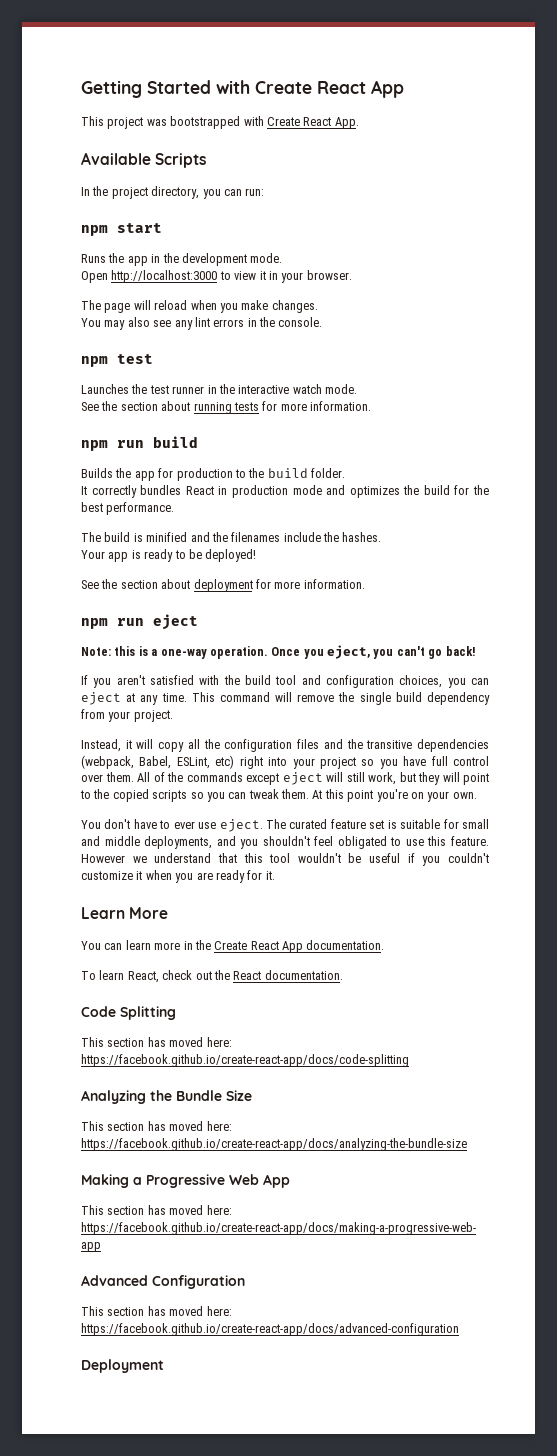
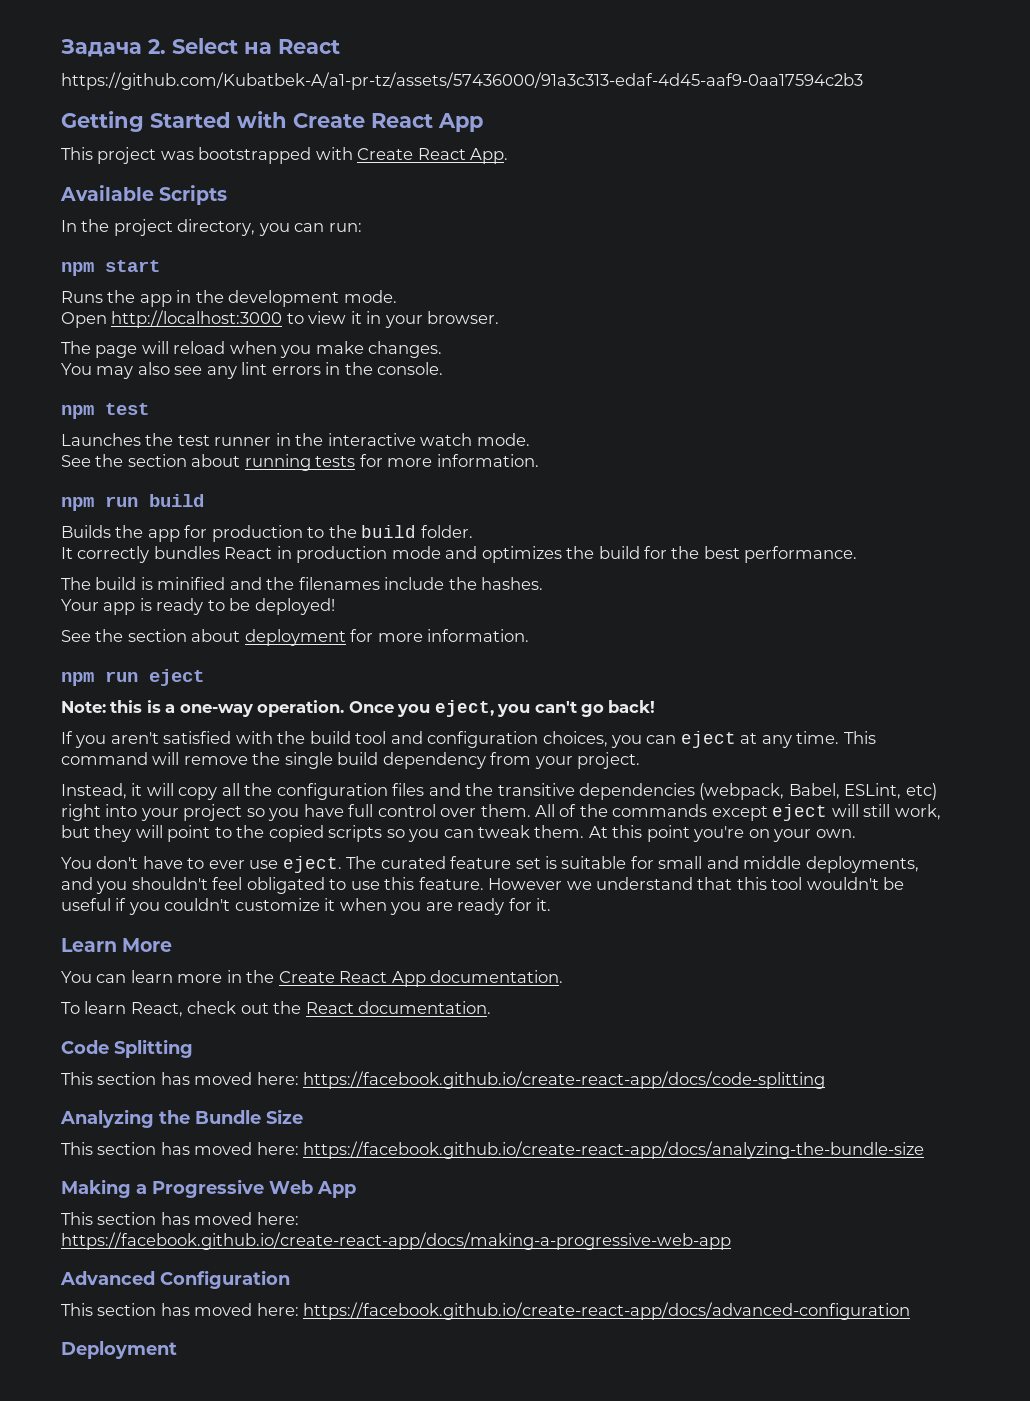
+ Задача 2. Select на React
+ https://github.com/Kubatbek-A/a1-pr-tz/assets/57436000/91a3c313-edaf-4d45-aaf9-0aa17594c2b3

